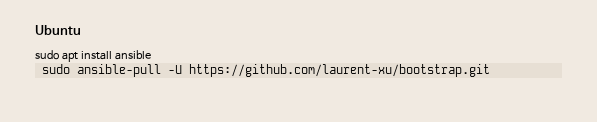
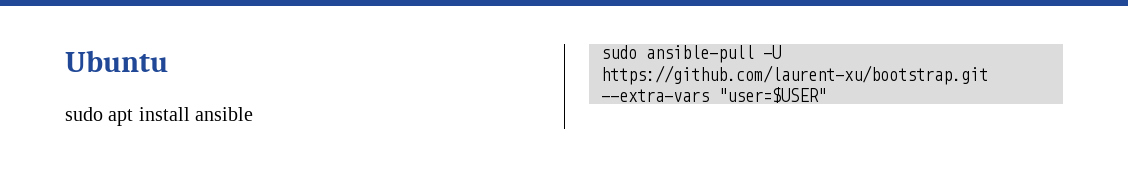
- sudo ansible-pull -U https://github.com/laurent-xu/bootstrap.git
+ sudo ansible-pull -U https://github.com/laurent-xu/bootstrap.git --extra-vars "user=$USER"

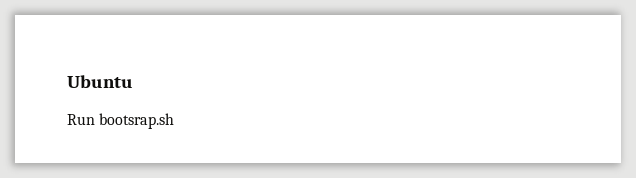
- sudo apt install ansible
- sudo ansible-pull -U https://github.com/laurent-xu/bootstrap.git --extra-vars "user=$USER"
+ Run bootsrap.sh

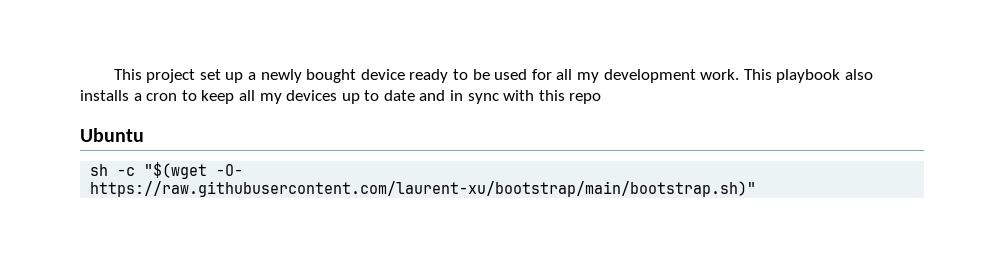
+ This project set up a newly bought device ready to be used for all my development work. This playbook also installs a cron to keep all my devices up to date and in sync with this repo
  Ubuntu
- Run bootsrap.sh
+ sh -c "$(wget -O- https://raw.githubusercontent.com/laurent-xu/bootstrap/main/bootstrap.sh)"

